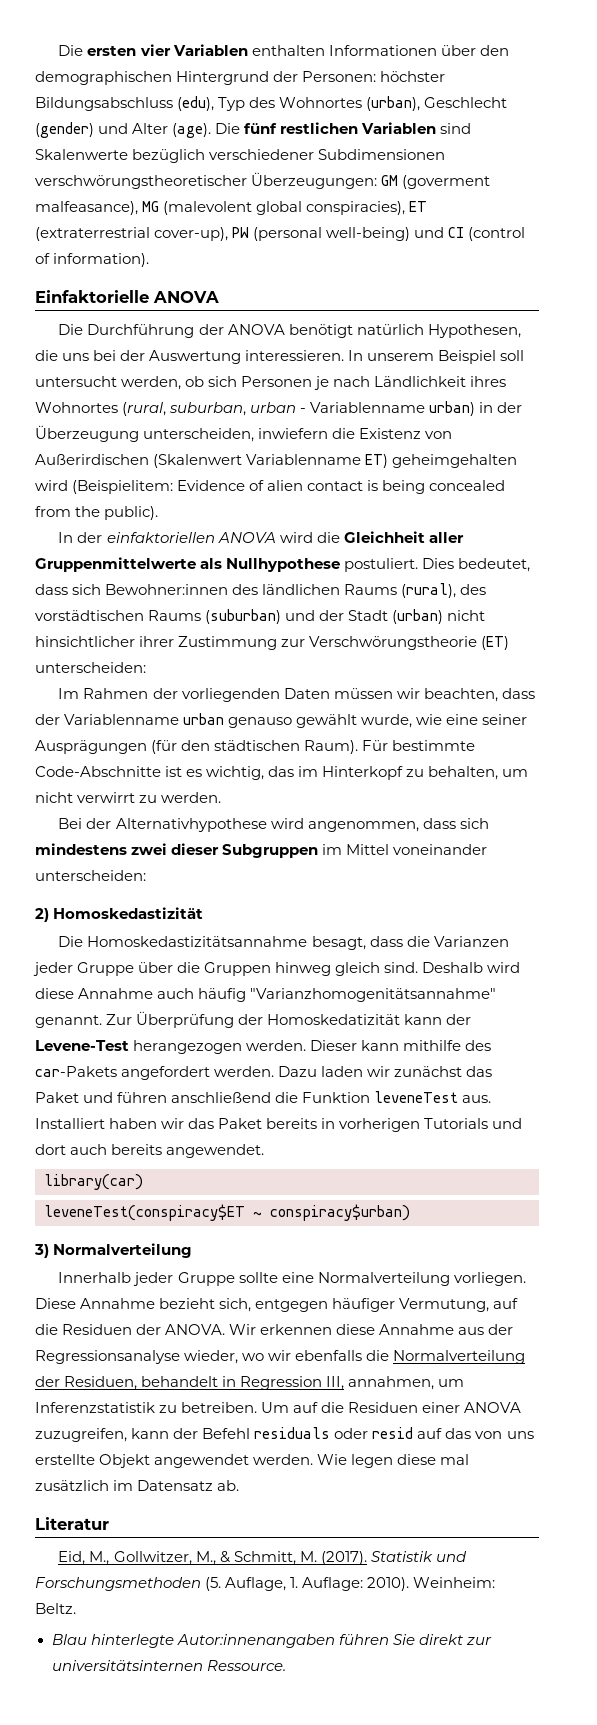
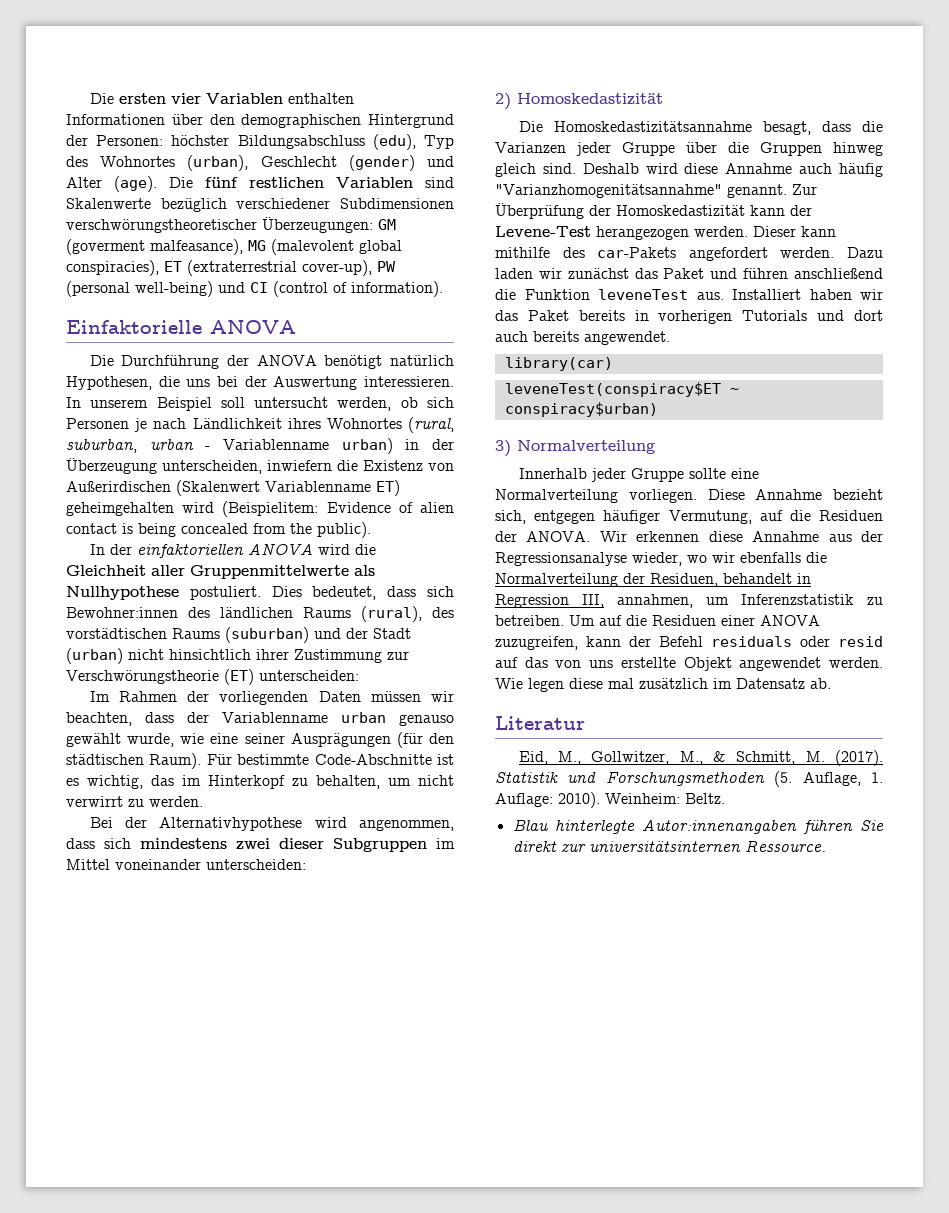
- Dies bedeutet, dass sich Bewohner:innen des ländlichen Raums (rural), des vorstädtischen Raums (suburban) und der Stadt (urban) nicht hinsichtlicher ihrer Zustimmung zur Verschwörungstheorie (ET) unterscheiden:
+ Dies bedeutet, dass sich Bewohner:innen des ländlichen Raums (rural), des vorstädtischen Raums (suburban) und der Stadt (urban) nicht hinsichtlich ihrer Zustimmung zur Verschwörungstheorie (ET) unterscheiden:
- Zur Überprüfung der Homoskedatizität kann der Levene-Test herangezogen werden.
+ Zur Überprüfung der Homoskedastizität kann der Levene-Test herangezogen werden.

